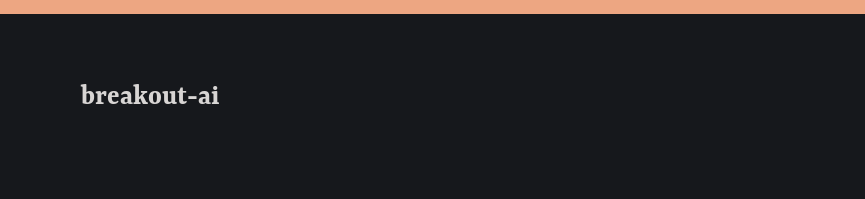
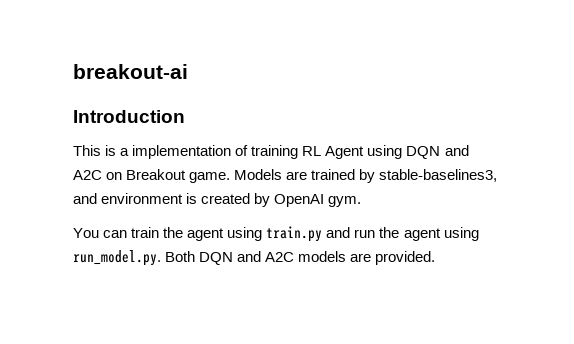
+ Introduction
+ This is a implementation of training RL Agent using DQN and A2C on Breakout game. Models are trained by stable-baselines3, and environment is created by OpenAI gym.
+ You can train the agent using train.py and run the agent using run_model.py. Both DQN and A2C models are provided.

